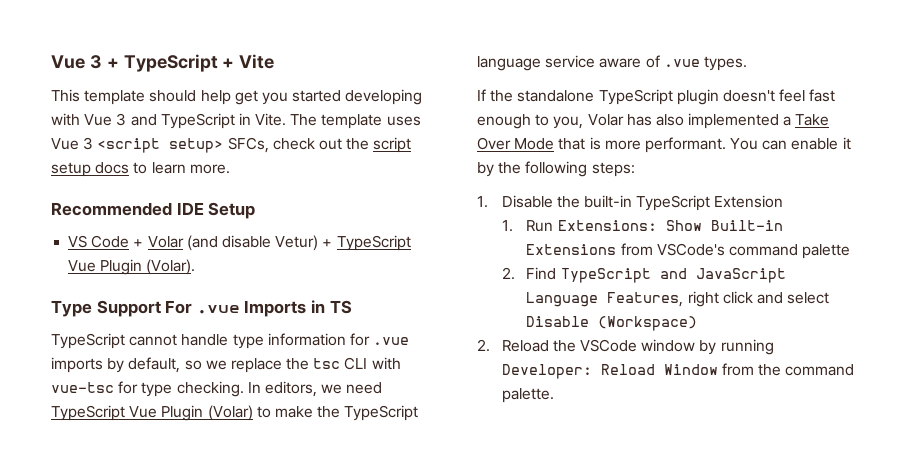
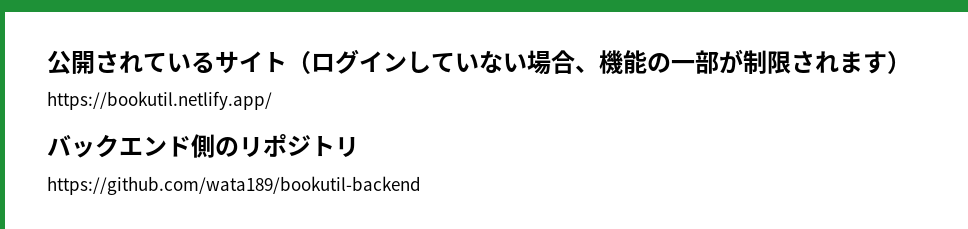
- Vue 3 + TypeScript + Vite
- This template should help get you started developing with Vue 3 and TypeScript in Vite. The template uses Vue 3 <script setup> SFCs, check out the script setup docs to learn more.
- Recommended IDE Setup
- VS Code + Volar (and disable Vetur) + TypeScript Vue Plugin (Volar).
- Type Support For .vue Imports in TS
- TypeScript cannot handle type information for .vue imports by default, so we replace the tsc CLI with vue-tsc for type checking. In editors, we need TypeScript Vue Plugin (Volar) to make the TypeScript language service aware of .vue types.
- If the standalone TypeScript plugin doesn't feel fast enough to you, Volar has also implemented a Take Over Mode that is more performant. You can enable it by the following steps:
- 1. Disable the built-in TypeScript Extension
- 1. Run Extensions: Show Built-in Extensions from VSCode's command palette
- 2. Find TypeScript and JavaScript Language Features, right click and select Disable (Workspace)
- 2. Reload the VSCode window by running Developer: Reload Window from the command palette.
+ 公開されているサイト（ログインしていない場合、機能の一部が制限されます）
+ https://bookutil.netlify.app/
+ バックエンド側のリポジトリ
+ https://github.com/wata189/bookutil-backend

